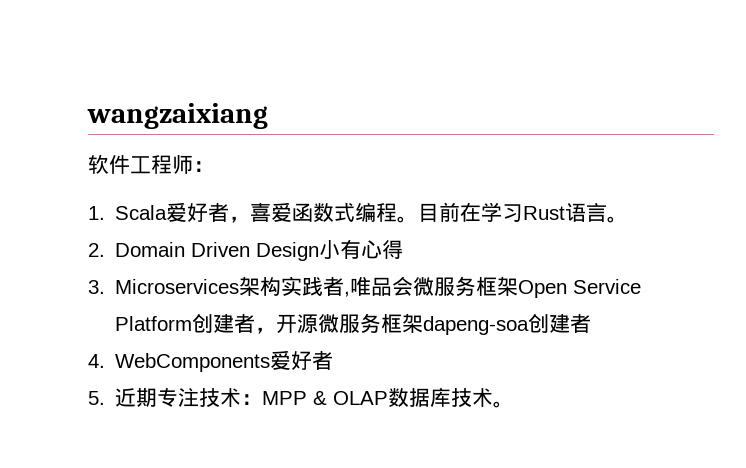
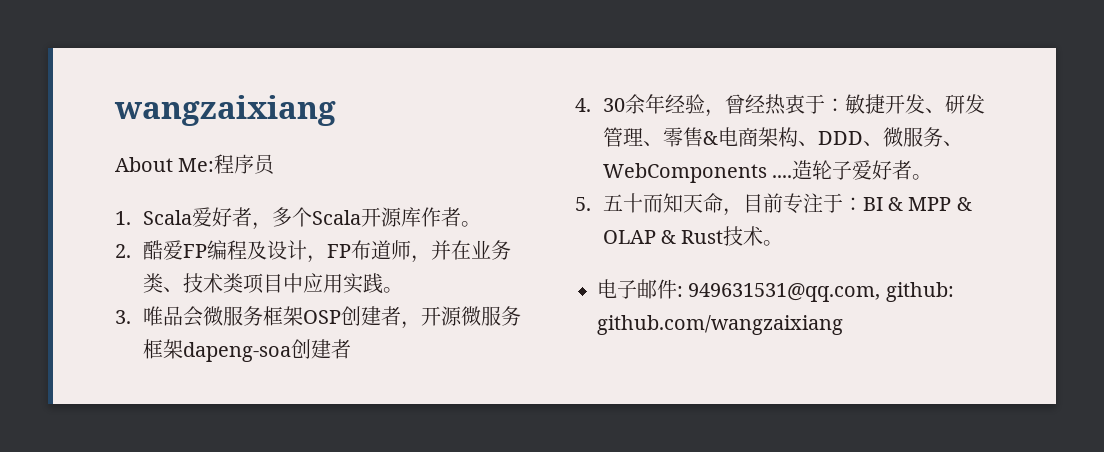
- 软件工程师：
+ About Me:程序员
- 1. Scala爱好者，喜爱函数式编程。目前在学习Rust语言。
- 2. Domain Driven Design小有心得
- 3. Microservices架构实践者,唯品会微服务框架Open Service Platform创建者，开源微服务框架dapeng-soa创建者
+ 1. Scala爱好者，多个Scala开源库作者。
+ 2.酷爱FP编程及设计，FP布道师，并在业务类、技术类项目中应用实践。
+ 3.唯品会微服务框架OSP创建者，开源微服务框架dapeng-soa创建者
- 4. WebComponents爱好者
+ 4. 30余年经验，曾经热衷于：敏捷开发、研发管理、零售&电商架构、DDD、微服务、WebComponents ....造轮子爱好者。
- 5.近期专注技术：MPP & OLAP数据库技术。
+ 5.五十而知天命，目前专注于：BI & MPP & OLAP & Rust技术。
+ 电子邮件: 949631531@qq.com, github: github.com/wangzaixiang

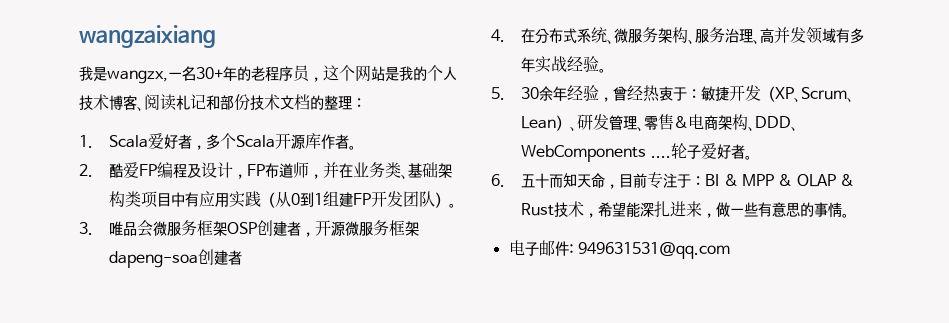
- About Me:程序员
+ 我是wangzx,一名30+年的老程序员，这个网站是我的个人技术博客、阅读札记和部份技术文档的整理：
- 2.酷爱FP编程及设计，FP布道师，并在业务类、技术类项目中应用实践。
+ 2.酷爱FP编程及设计，FP布道师，并在业务类、基础架构类项目中有应用实践（从0到1组建FP开发团队）。
- 4. 30余年经验，曾经热衷于：敏捷开发、研发管理、零售&电商架构、DDD、微服务、WebComponents ....
+ 4.在分布式系统、微服务架构、服务治理、高并发领域有多年实战经验。
+ 5. 30余年经验，曾经热衷于：敏捷开发（XP、Scrum、Lean）、研发管理、零售&电商架构、DDD、WebComponents ....
- 造轮子爱好者。
+ 轮子爱好者。
- 5.五十而知天命，目前专注于：BI & MPP & OLAP & Rust技术。
+ 6.五十而知天命，目前专注于：BI & MPP & OLAP & Rust技术，希望能深扎进来，做一些有意思的事情。
- 电子邮件: 949631531@qq.com, github: github.com/wangzaixiang
+ 电子邮件: 949631531@qq.com

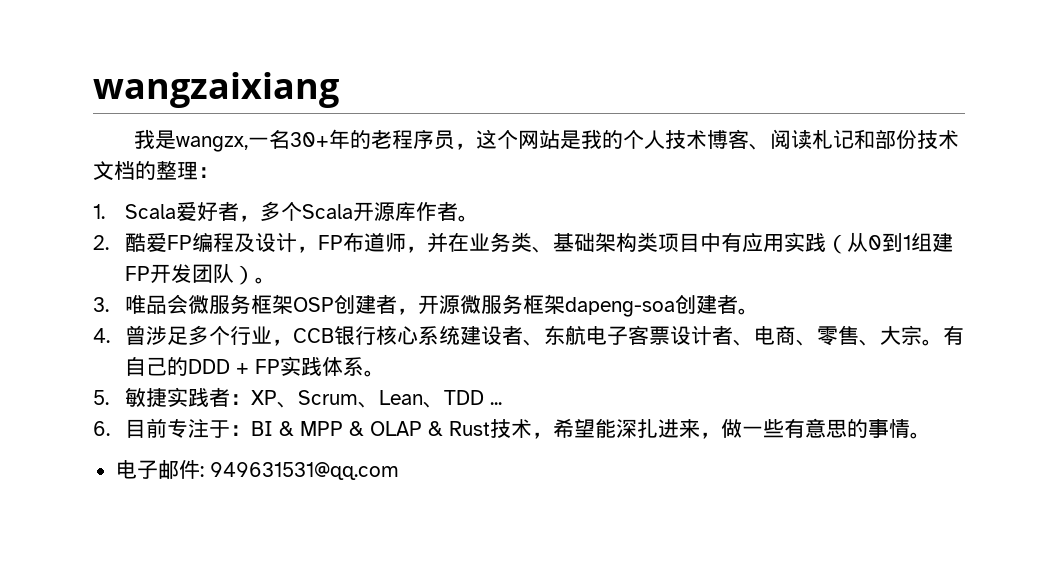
- 3.唯品会微服务框架OSP创建者，开源微服务框架dapeng-soa创建者
- 4.在分布式系统、微服务架构、服务治理、高并发领域有多年实战经验。
- 5. 30余年经验，曾经热衷于：敏捷开发（XP、Scrum、Lean）、研发管理、零售&电商架构、DDD、WebComponents ....轮子爱好者。
- 6.五十而知天命，目前专注于：BI & MPP & OLAP & Rust技术，希望能深扎进来，做一些有意思的事情。
+ 3.唯品会微服务框架OSP创建者，开源微服务框架dapeng-soa创建者。
+ 4.曾涉足多个行业，CCB银行核心系统建设者、东航电子客票设计者、电商、零售、大宗。有自己的DDD + FP实践体系。
+ 5.敏捷实践者：XP、Scrum、Lean、TDD ...
+ 6.目前专注于：BI & MPP & OLAP & Rust技术，希望能深扎进来，做一些有意思的事情。

